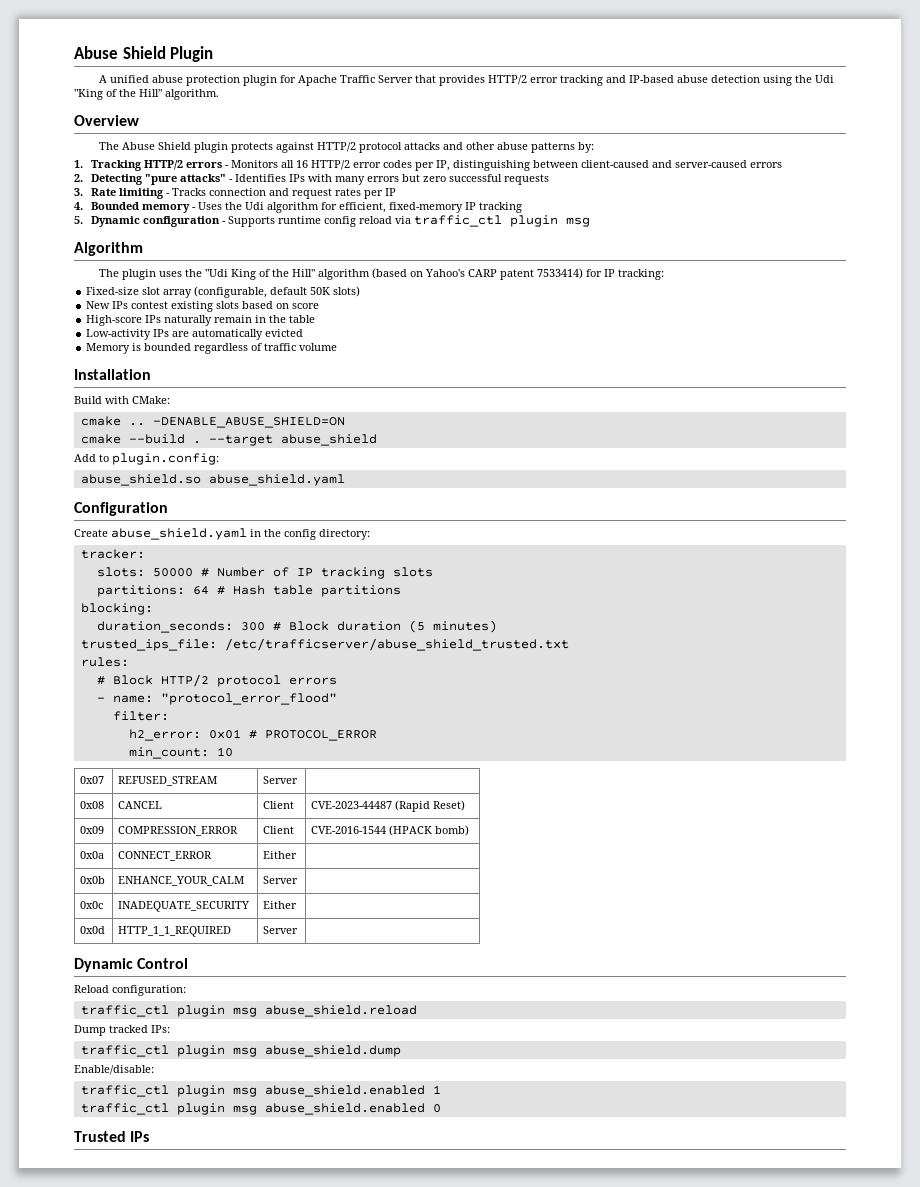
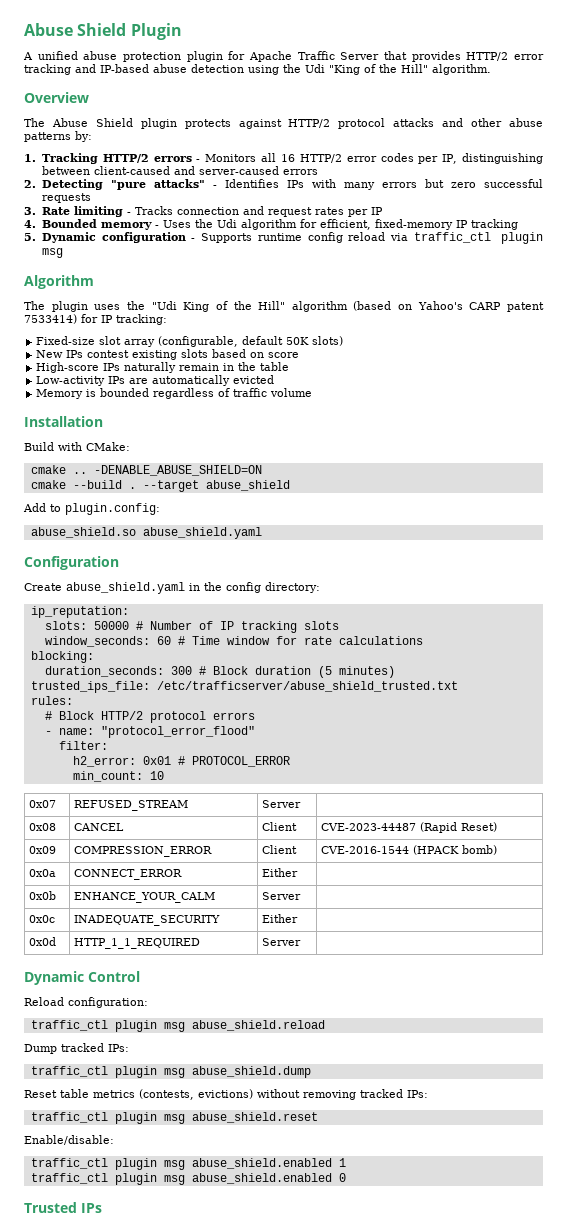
- tracker:
+ ip_reputation:
- partitions: 64 # Hash table partitions
+ window_seconds: 60 # Time window for rate calculations
+ Reset table metrics (contests, evictions) without removing tracked IPs:
+ traffic_ctl plugin msg abuse_shield.reset

